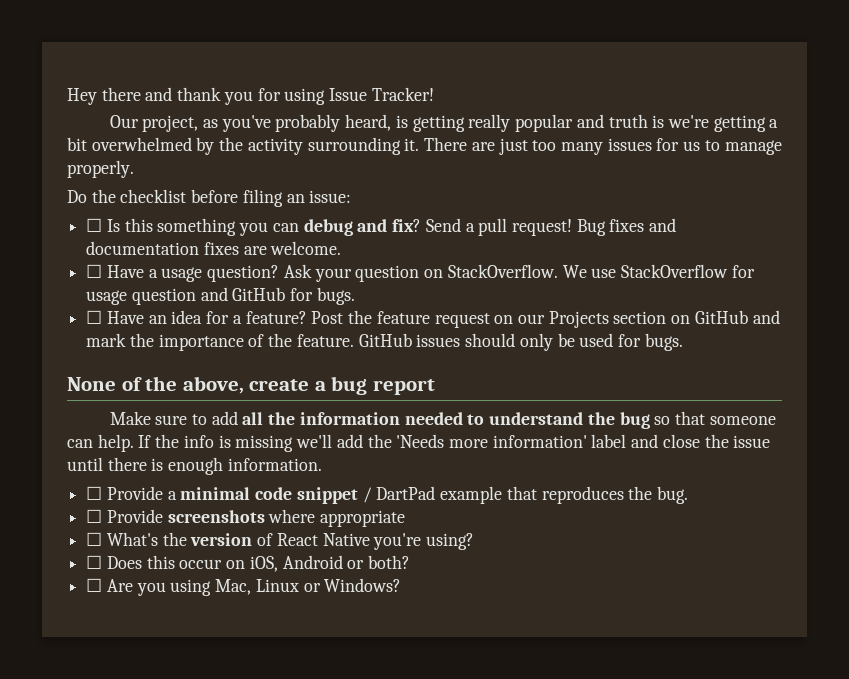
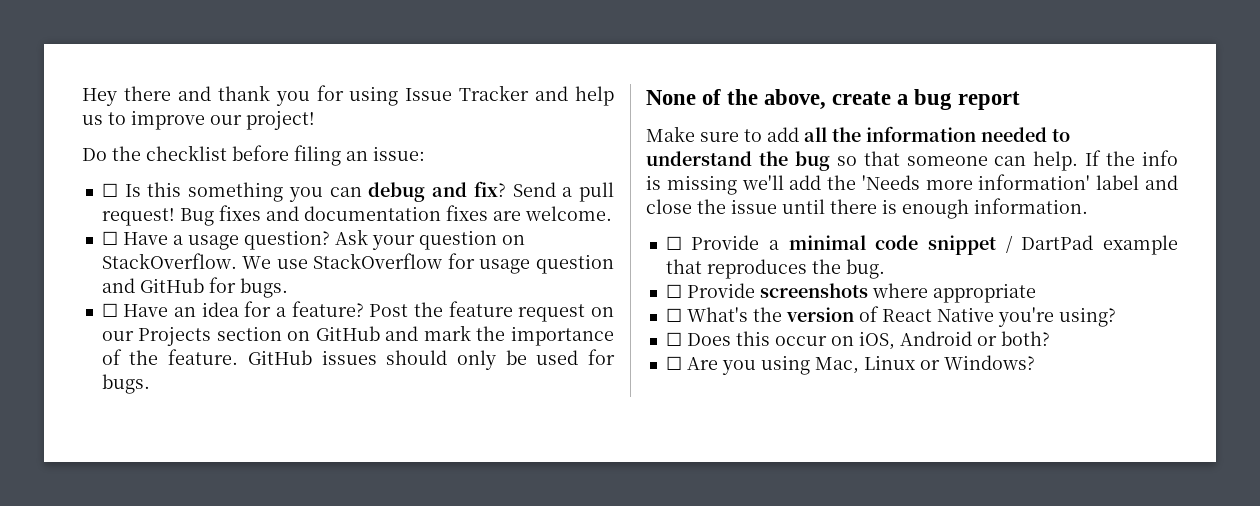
- Hey there and thank you for using Issue Tracker!
- Our project, as you've probably heard, is getting really popular and truth is we're getting a bit overwhelmed by the activity surrounding it. There are just too many issues for us to manage properly.
+ Hey there and thank you for using Issue Tracker and help us to improve our project!

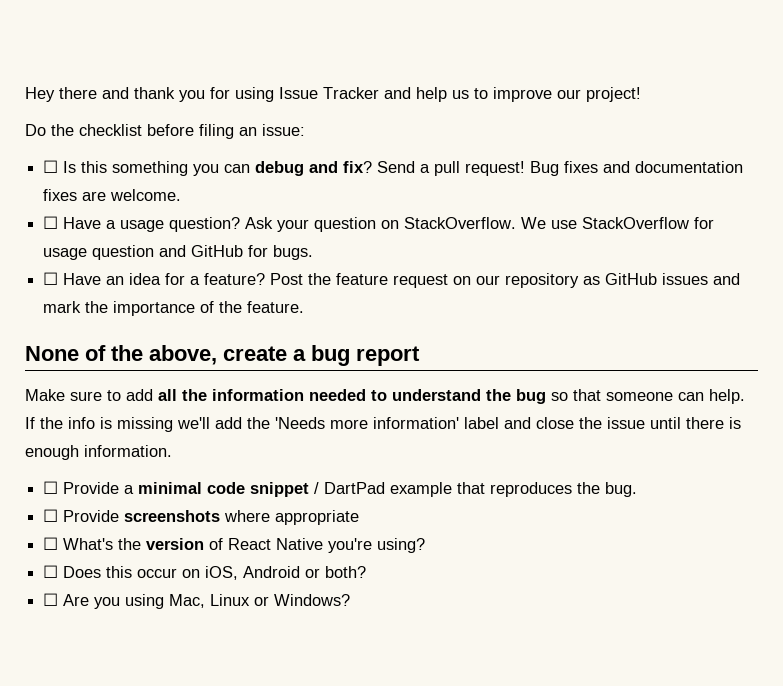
- Post the feature request on our Projects section on GitHub and mark the importance of the feature. GitHub issues should only be used for bugs.
+ Post the feature request on our repository as GitHub issues and mark the importance of the feature.

